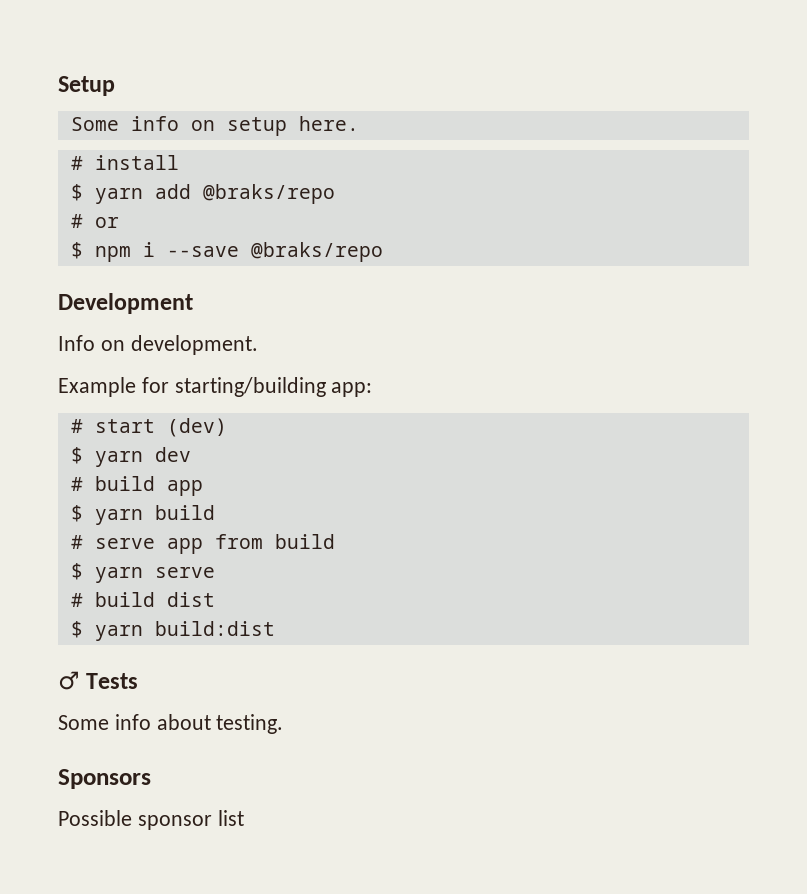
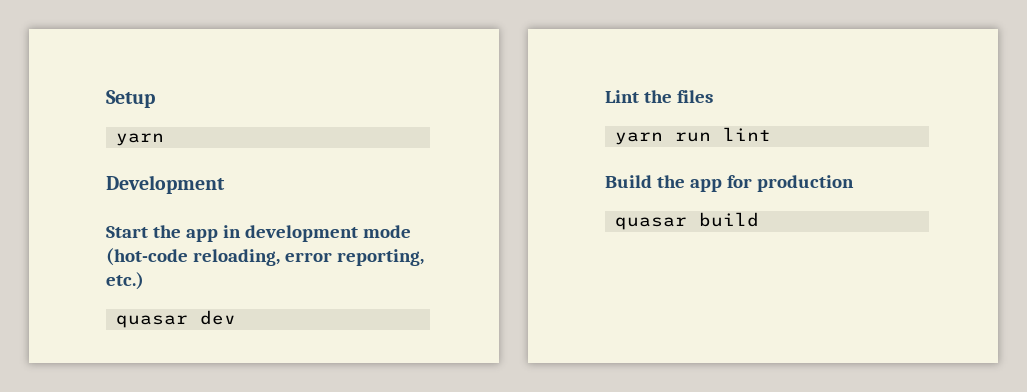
  Setup
- Some info on setup here.
- # install
- $ yarn add @braks/repo
- # or
- $ npm i --save @braks/repo
+ yarn
  Development
- Info on development.
- Example for starting/building app:
- # start (dev)
- $ yarn dev
- # build app
- $ yarn build
- # serve app from build
- $ yarn serve
- # build dist
- $ yarn build:dist
- ♂ Tests
- Some info about testing.
- Sponsors
- Possible sponsor list
+ Start the app in development mode (hot-code reloading, error reporting, etc.)
+ quasar dev
+ Lint the files
+ yarn run lint
+ Build the app for production
+ quasar build

